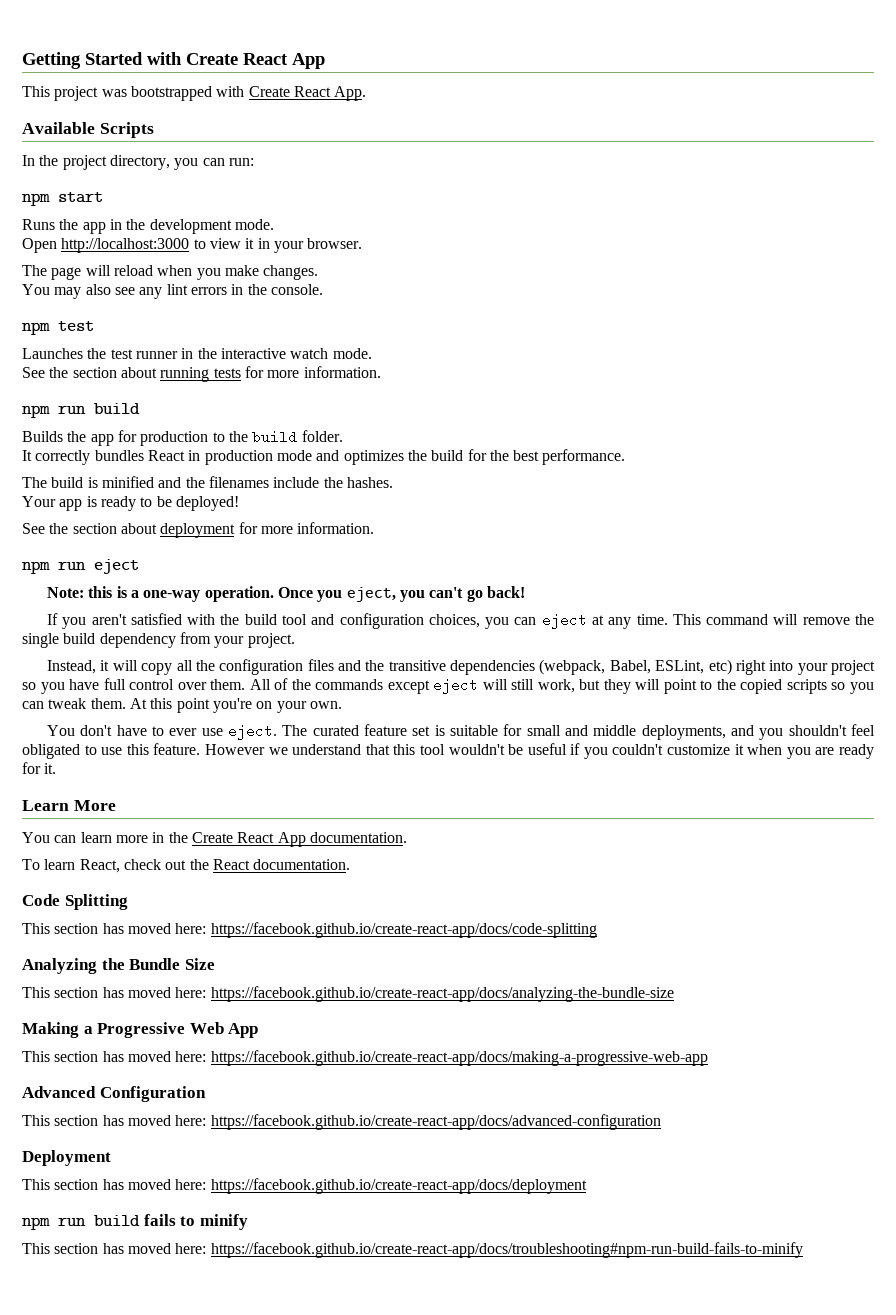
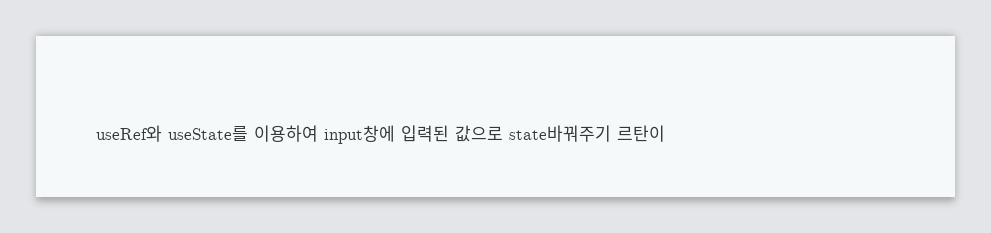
- Getting Started with Create React App
- This project was bootstrapped with Create React App.
- Available Scripts
- In the project directory, you can run:
- npm start
- Runs the app in the development mode.
- Open http://localhost:3000 to view it in your browser.
- The page will reload when you make changes.
- You may also see any lint errors in the console.
- npm test
- Launches the test runner in the interactive watch mode.
- See the section about running tests for more information.
- npm run build
- Builds the app for production to the build folder.
- It correctly bundles React in production mode and optimizes the build for the best performance.
- The build is minified and the filenames include the hashes.
- Your app is ready to be deployed!
- See the section about deployment for more information.
- npm run eject
- Note: this is a one-way operation. Once you eject, you can't go back!
- If you aren't satisfied with the build tool and configuration choices, you can eject at any time. This command will remove the single build dependency from your project.
- Instead, it will copy all the configuration files and the transitive dependencies (webpack, Babel, ESLint, etc) right into your project so you have full control over them. All of the commands except eject will still work, but they will point to the copied scripts so you can tweak them. At this point you're on your own.
- You don't have to ever use eject. The curated feature set is suitable for small and middle deployments, and you shouldn't feel obligated to use this feature. However we understand that this tool wouldn't be useful if you couldn't customize it when you are ready for it.
- Learn More
- You can learn more in the Create React App documentation.
- To learn React, check out the React documentation.
- Code Splitting
- This section has moved here: https://facebook.github.io/create-react-app/docs/code-splitting
- Analyzing the Bundle Size
- This section has moved here: https://facebook.github.io/create-react-app/docs/analyzing-the-bundle-size
- Making a Progressive Web App
- This section has moved here: https://facebook.github.io/create-react-app/docs/making-a-progressive-web-app
- Advanced Configuration
- This section has moved here: https://facebook.github.io/create-react-app/docs/advanced-configuration
- Deployment
- This section has moved here: https://facebook.github.io/create-react-app/docs/deployment
- npm run build fails to minify
- This section has moved here: https://facebook.github.io/create-react-app/docs/troubleshooting#npm-run-build-fails-to-minify
+ useRef와 useState를 이용하여 input창에 입력된 값으로 state바꿔주기 르탄이

